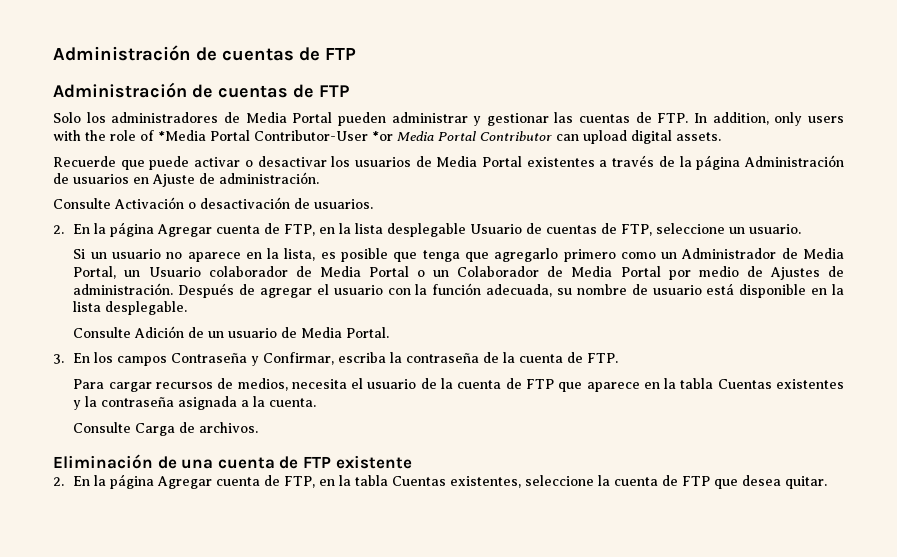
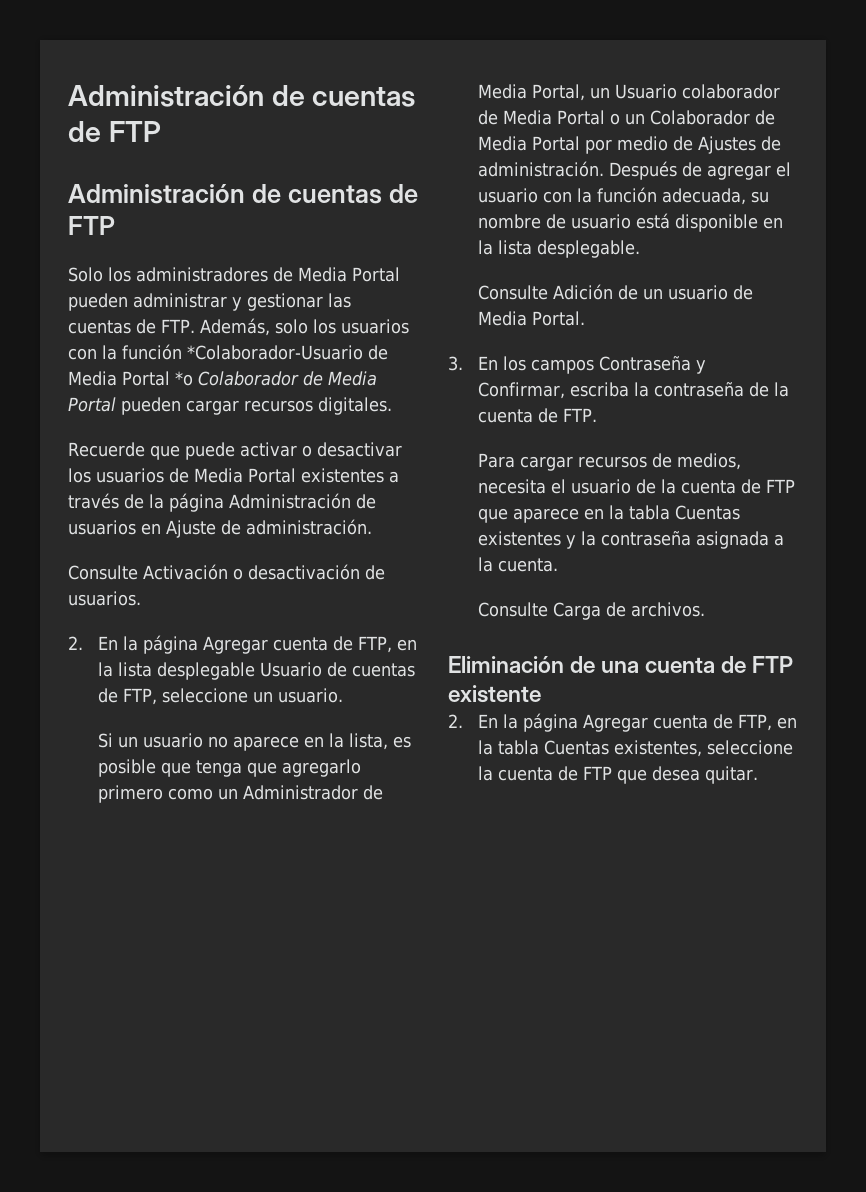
- Solo los administradores de Media Portal pueden administrar y gestionar las cuentas de FTP. In addition, only users with the role of *Media Portal Contributor-User *or Media Portal Contributor can upload digital assets.
+ Solo los administradores de Media Portal pueden administrar y gestionar las cuentas de FTP. Además, solo los usuarios con la función *Colaborador-Usuario de Media Portal *o Colaborador de Media Portal pueden cargar recursos digitales.

